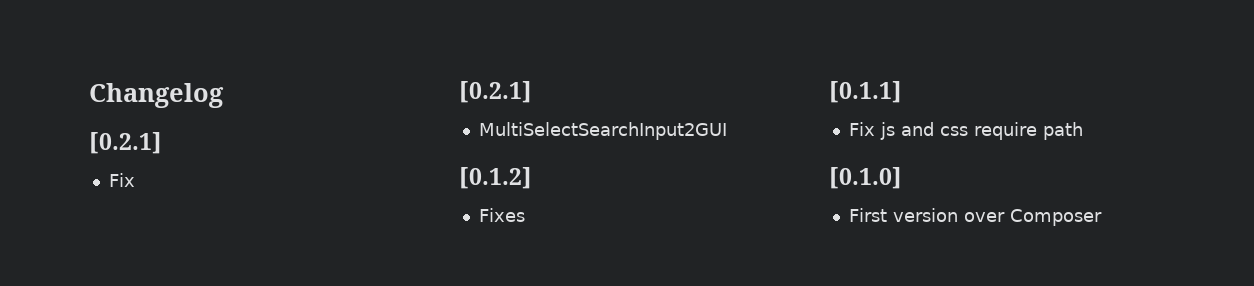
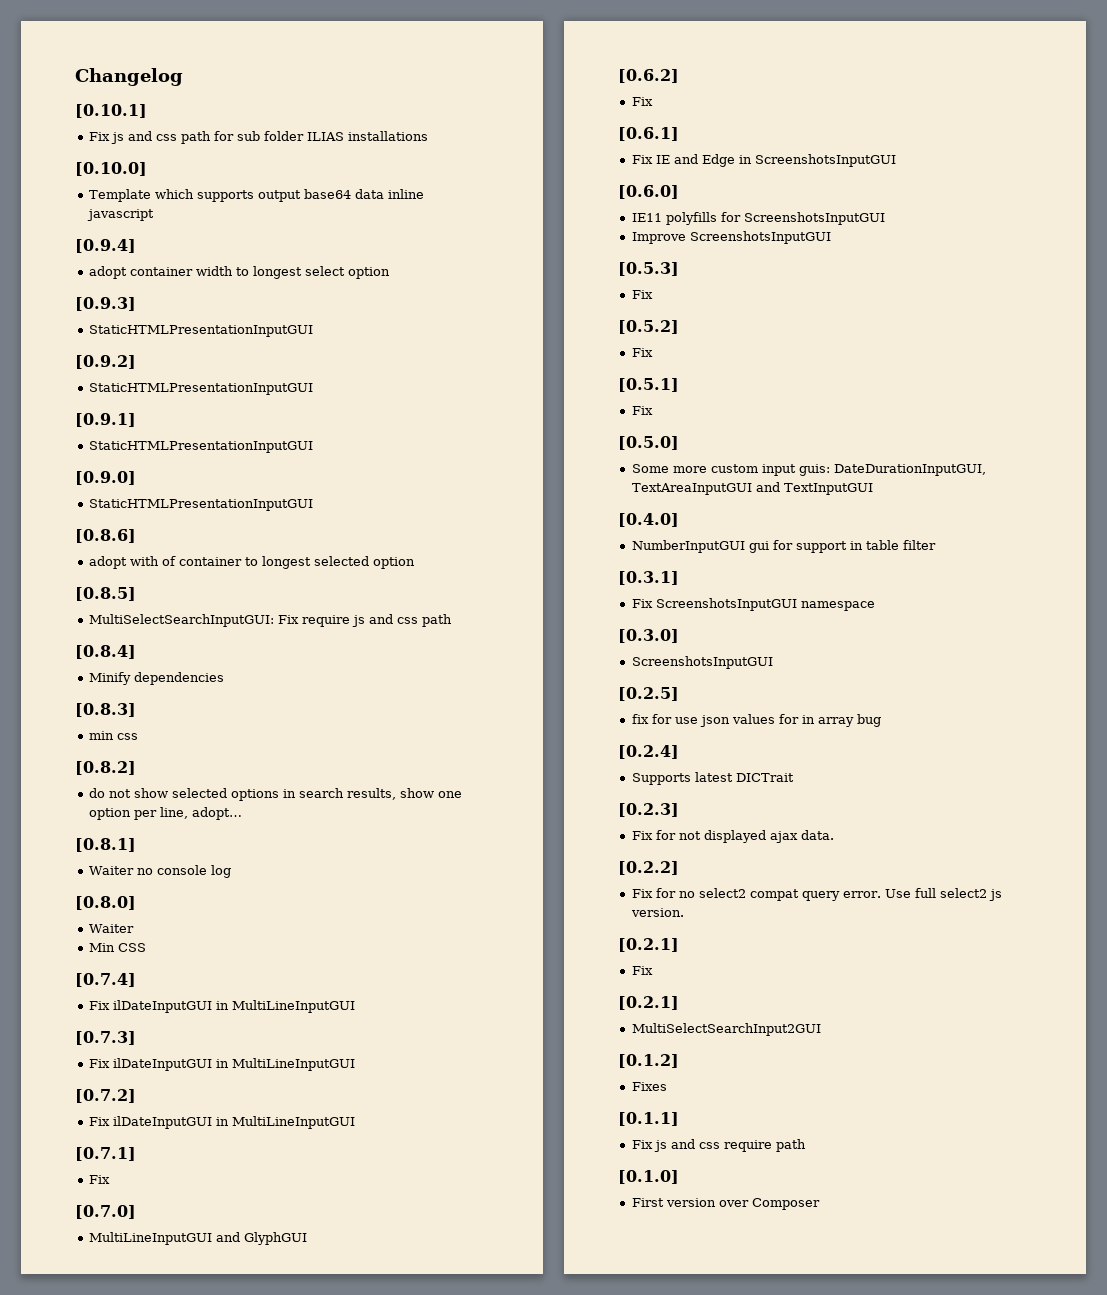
+ [0.10.1]
+ Fix js and css path for sub folder ILIAS installations
+ [0.10.0]
+ Template which supports output base64 data inline javascript
+ [0.9.4]
+ adopt container width to longest select option
+ [0.9.3]
+ StaticHTMLPresentationInputGUI
+ [0.9.2]
+ StaticHTMLPresentationInputGUI
+ [0.9.1]
+ StaticHTMLPresentationInputGUI
+ [0.9.0]
+ StaticHTMLPresentationInputGUI
+ [0.8.6]
+ adopt with of container to longest selected option
+ [0.8.5]
+ MultiSelectSearchInputGUI: Fix require js and css path
+ [0.8.4]
+ Minify dependencies
+ [0.8.3]
+ min css
+ [0.8.2]
+ do not show selected options in search results, show one option per line, adopt…
+ [0.8.1]
+ Waiter no console log
+ [0.8.0]
+ Waiter
+ Min CSS
+ [0.7.4]
+ Fix ilDateInputGUI in MultiLineInputGUI
+ [0.7.3]
+ Fix ilDateInputGUI in MultiLineInputGUI
+ [0.7.2]
+ Fix ilDateInputGUI in MultiLineInputGUI
+ [0.7.1]
+ Fix
+ [0.7.0]
+ MultiLineInputGUI and GlyphGUI
+ [0.6.2]
+ Fix
+ [0.6.1]
+ Fix IE and Edge in ScreenshotsInputGUI
+ [0.6.0]
+ IE11 polyfills for ScreenshotsInputGUI
+ Improve ScreenshotsInputGUI
+ [0.5.3]
+ Fix
+ [0.5.2]
+ Fix
+ [0.5.1]
+ Fix
+ [0.5.0]
+ Some more custom input guis: DateDurationInputGUI, TextAreaInputGUI and TextInputGUI
+ [0.4.0]
+ NumberInputGUI gui for support in table filter
+ [0.3.1]
+ Fix ScreenshotsInputGUI namespace
+ [0.3.0]
+ ScreenshotsInputGUI
+ [0.2.5]
+ fix for use json values for in array bug
+ [0.2.4]
+ Supports latest DICTrait
+ [0.2.3]
+ Fix for not displayed ajax data.
+ [0.2.2]
+ Fix for no select2 compat query error. Use full select2 js version.

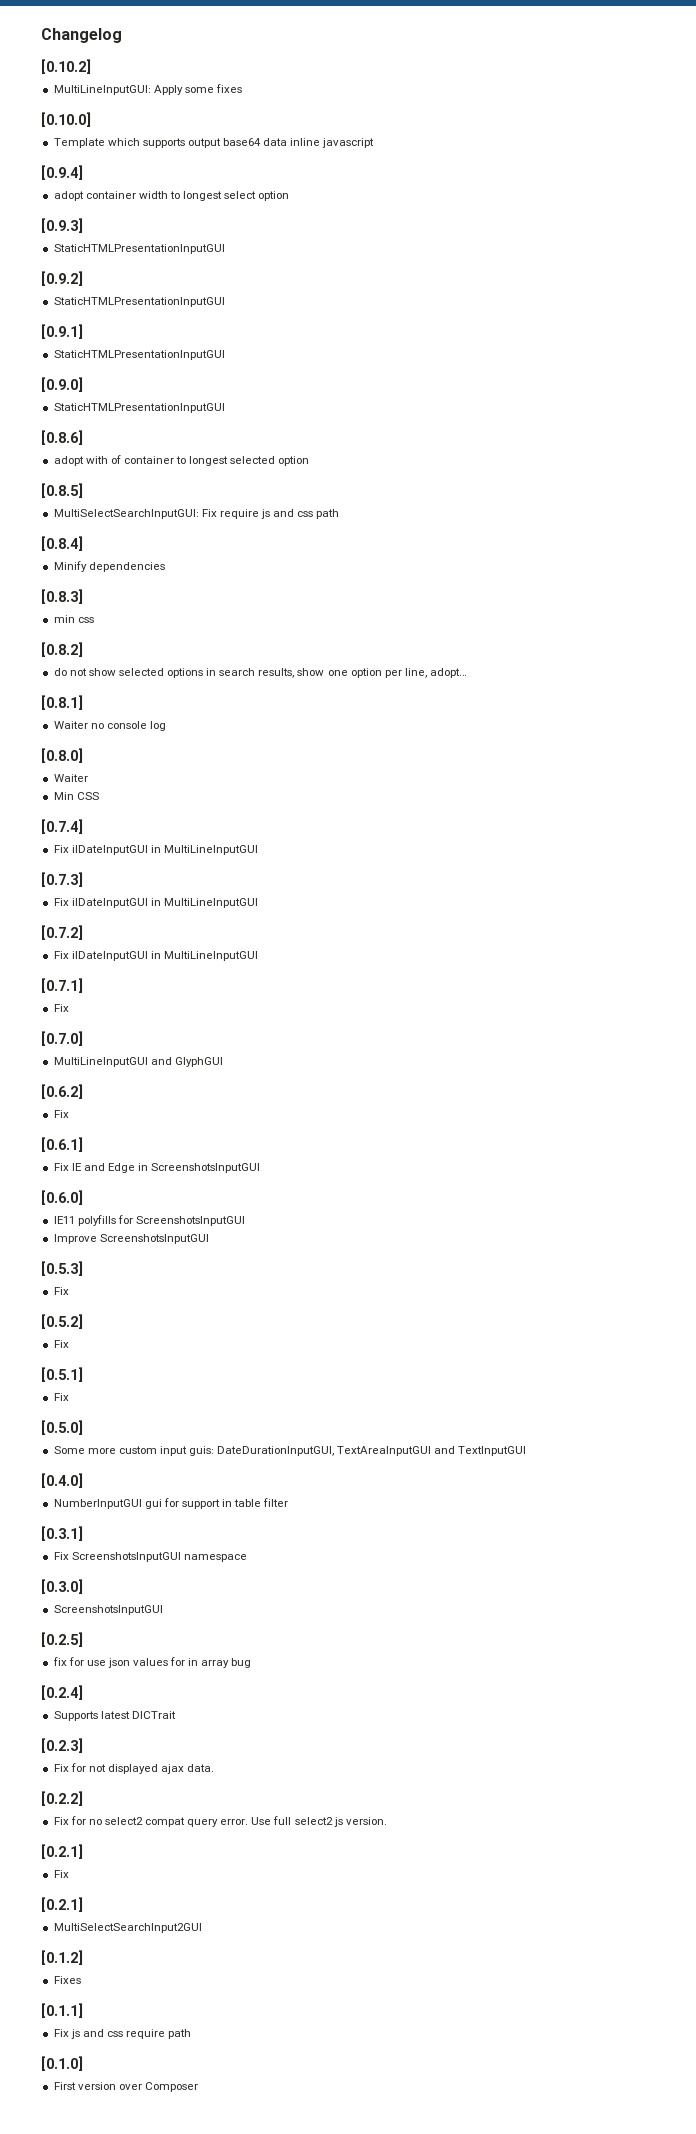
- [0.10.1]
- Fix js and css path for sub folder ILIAS installations
+ [0.10.2]
+ MultiLineInputGUI: Apply some fixes

